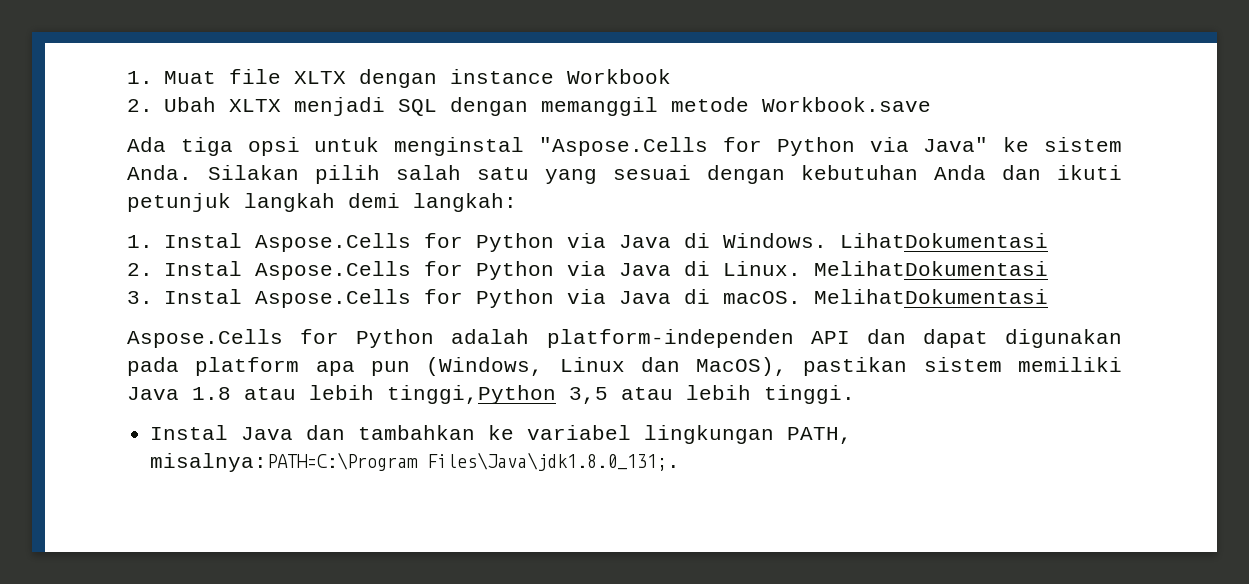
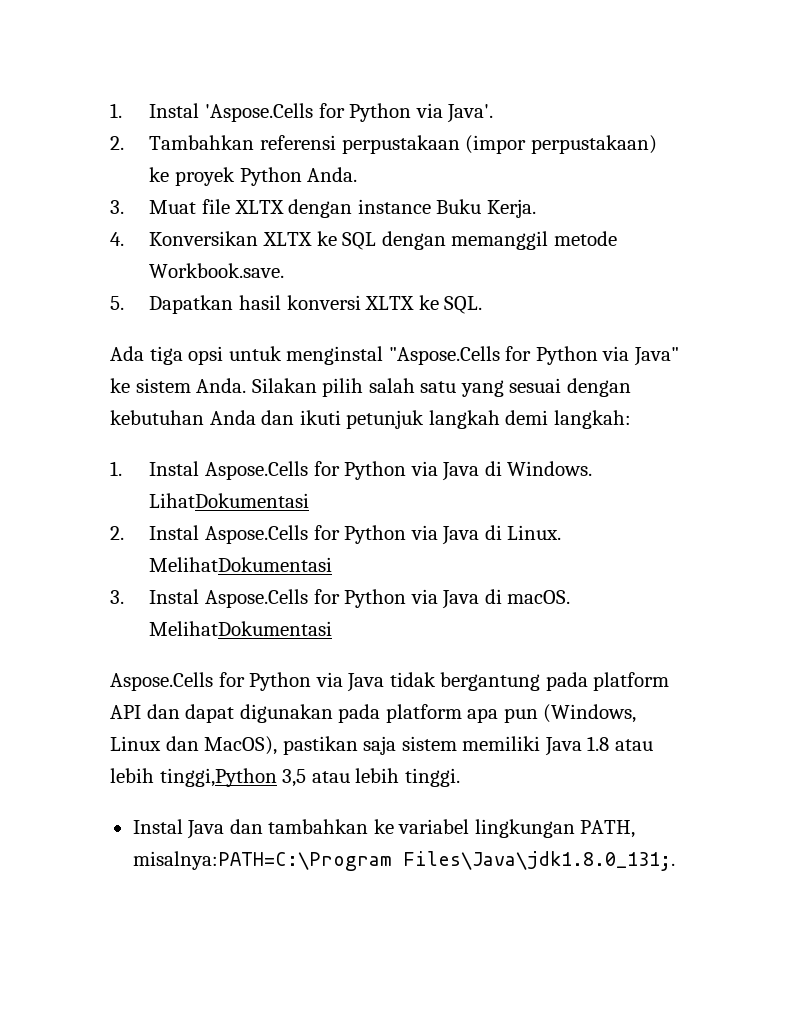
- 1. Muat file XLTX dengan instance Workbook
- 2. Ubah XLTX menjadi SQL dengan memanggil metode Workbook.save
+ 1. Instal 'Aspose.Cells for Python via Java'.
+ 2. Tambahkan referensi perpustakaan (impor perpustakaan) ke proyek Python Anda.
+ 3. Muat file XLTX dengan instance Buku Kerja.
+ 4. Konversikan XLTX ke SQL dengan memanggil metode Workbook.save.
+ 5. Dapatkan hasil konversi XLTX ke SQL.
- Aspose.Cells for Python adalah platform-independen API dan dapat digunakan pada platform apa pun (Windows, Linux dan MacOS), pastikan sistem memiliki Java 1.8 atau lebih tinggi,Python 3,5 atau lebih tinggi.
+ Aspose.Cells for Python via Java tidak bergantung pada platform API dan dapat digunakan pada platform apa pun (Windows, Linux dan MacOS), pastikan saja sistem memiliki Java 1.8 atau lebih tinggi,Python 3,5 atau lebih tinggi.

